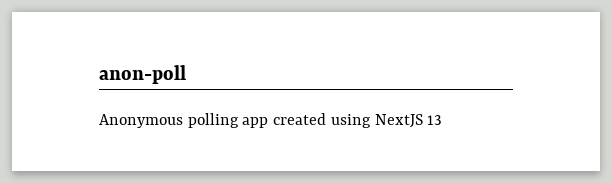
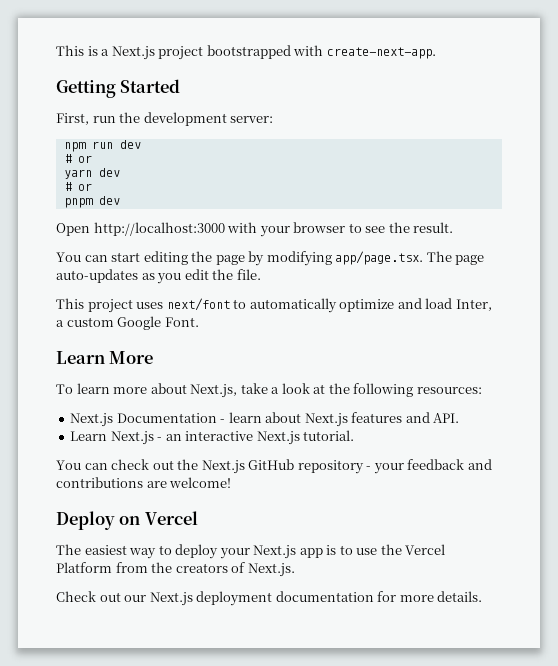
- anon-poll
- Anonymous polling app created using NextJS 13
+ This is a Next.js project bootstrapped with create-next-app.
+ Getting Started
+ First, run the development server:
+ npm run dev
+ # or
+ yarn dev
+ # or
+ pnpm dev
+ Open http://localhost:3000 with your browser to see the result.
+ You can start editing the page by modifying app/page.tsx. The page auto-updates as you edit the file.
+ This project uses next/font to automatically optimize and load Inter, a custom Google Font.
+ Learn More
+ To learn more about Next.js, take a look at the following resources:
+ Next.js Documentation - learn about Next.js features and API.
+ Learn Next.js - an interactive Next.js tutorial.
+ You can check out the Next.js GitHub repository - your feedback and contributions are welcome!
+ Deploy on Vercel
+ The easiest way to deploy your Next.js app is to use the Vercel Platform from the creators of Next.js.
+ Check out our Next.js deployment documentation for more details.

